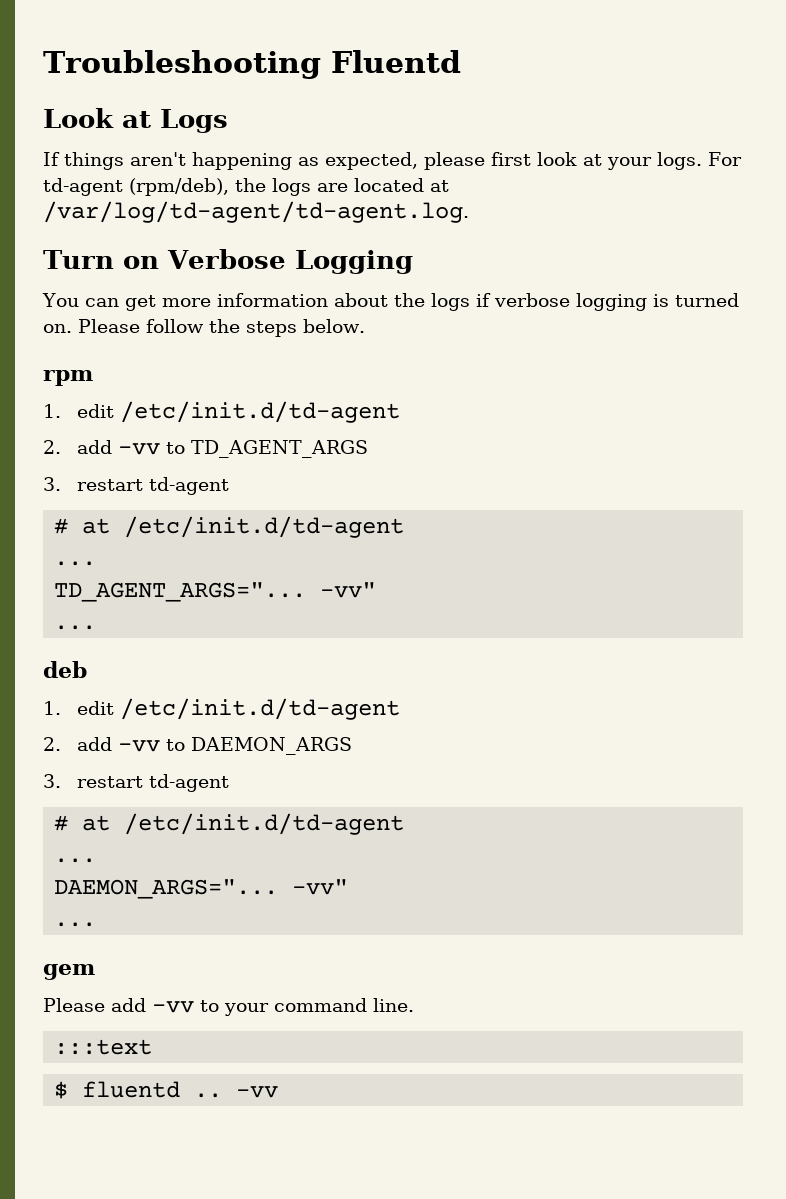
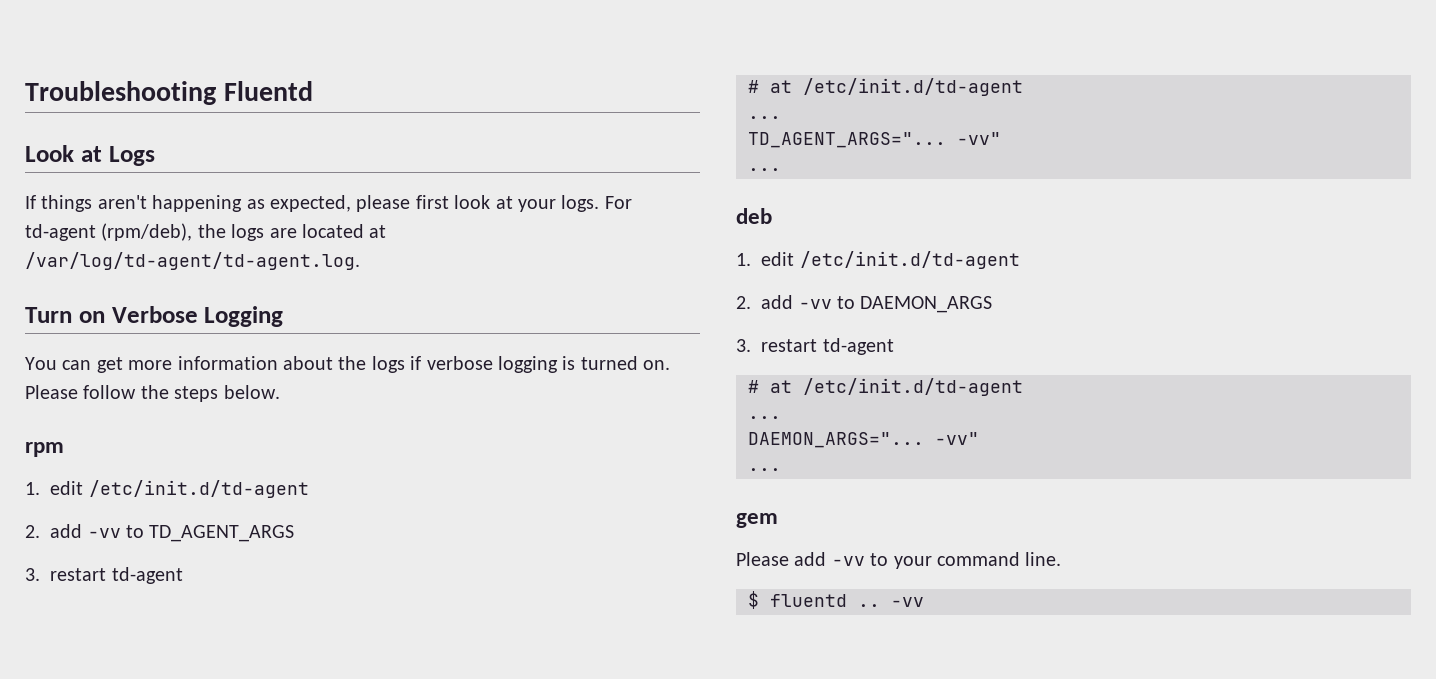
- :::text

